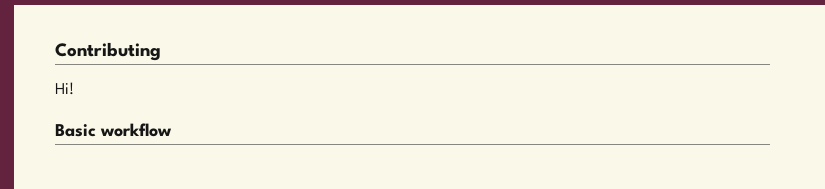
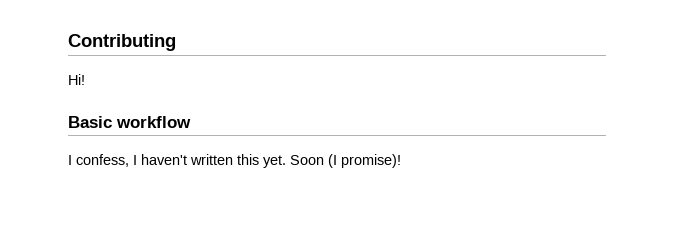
+ I confess, I haven't written this yet. Soon (I promise)!

